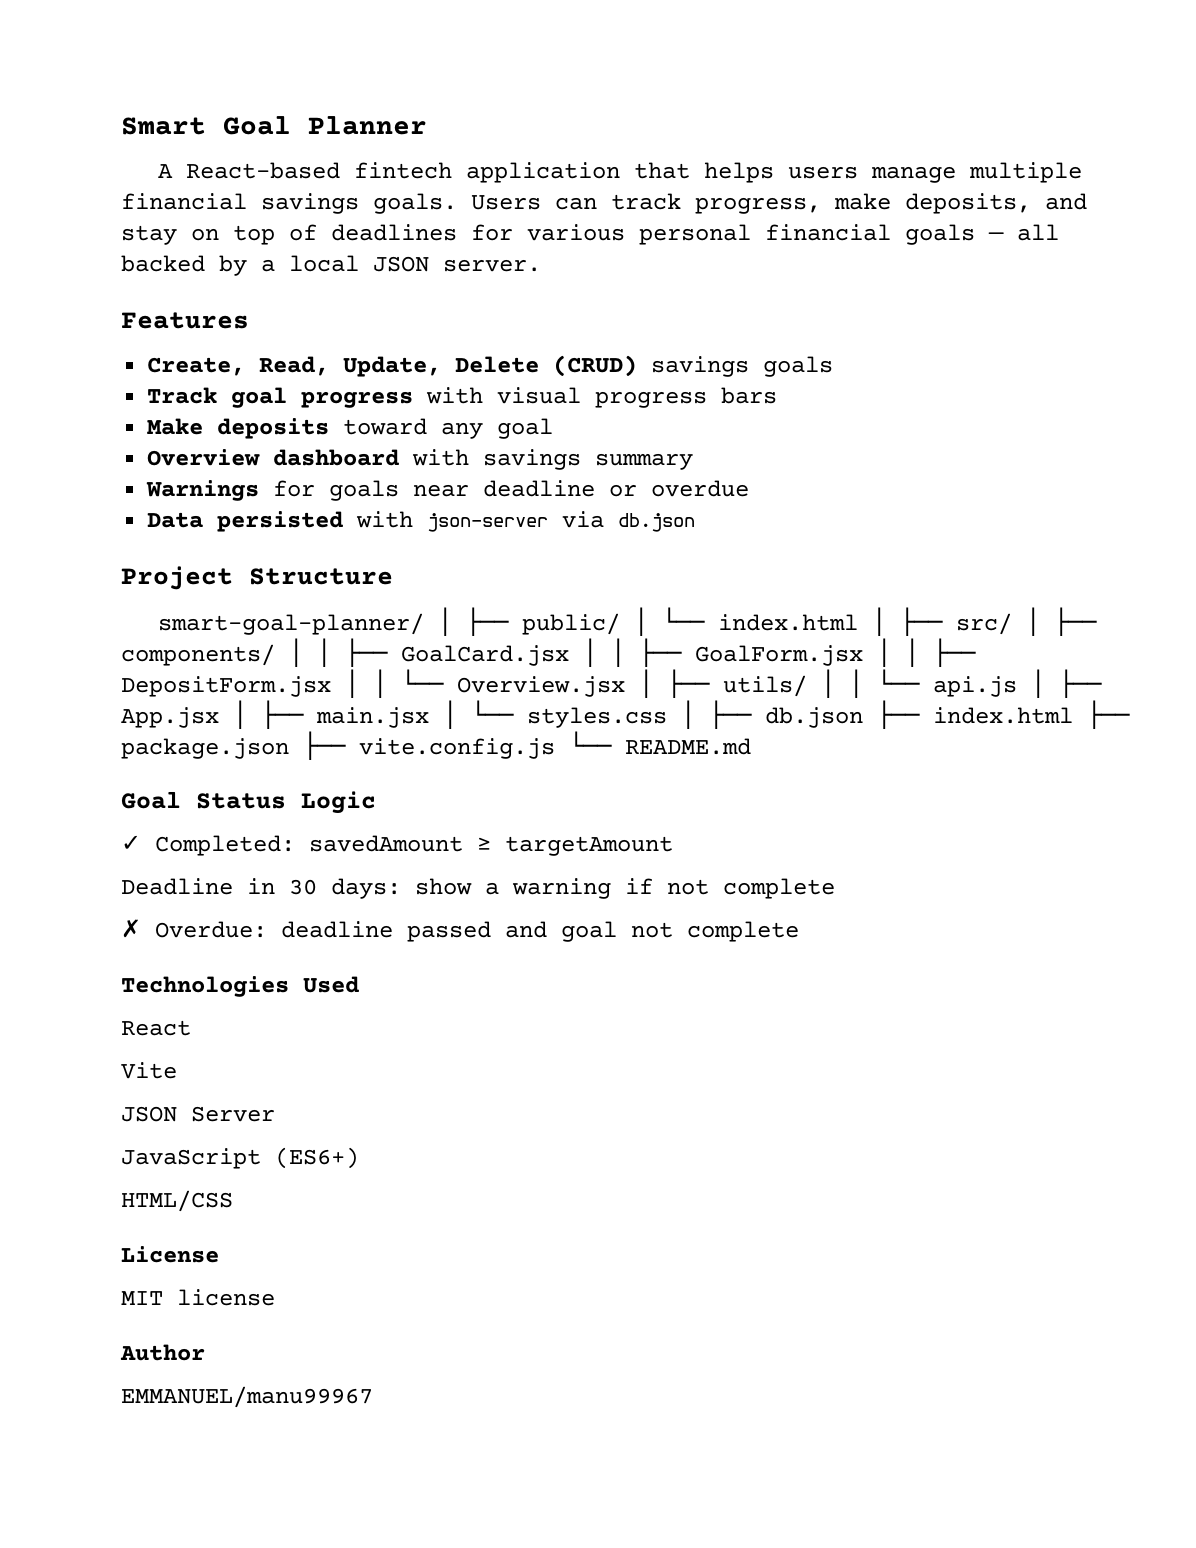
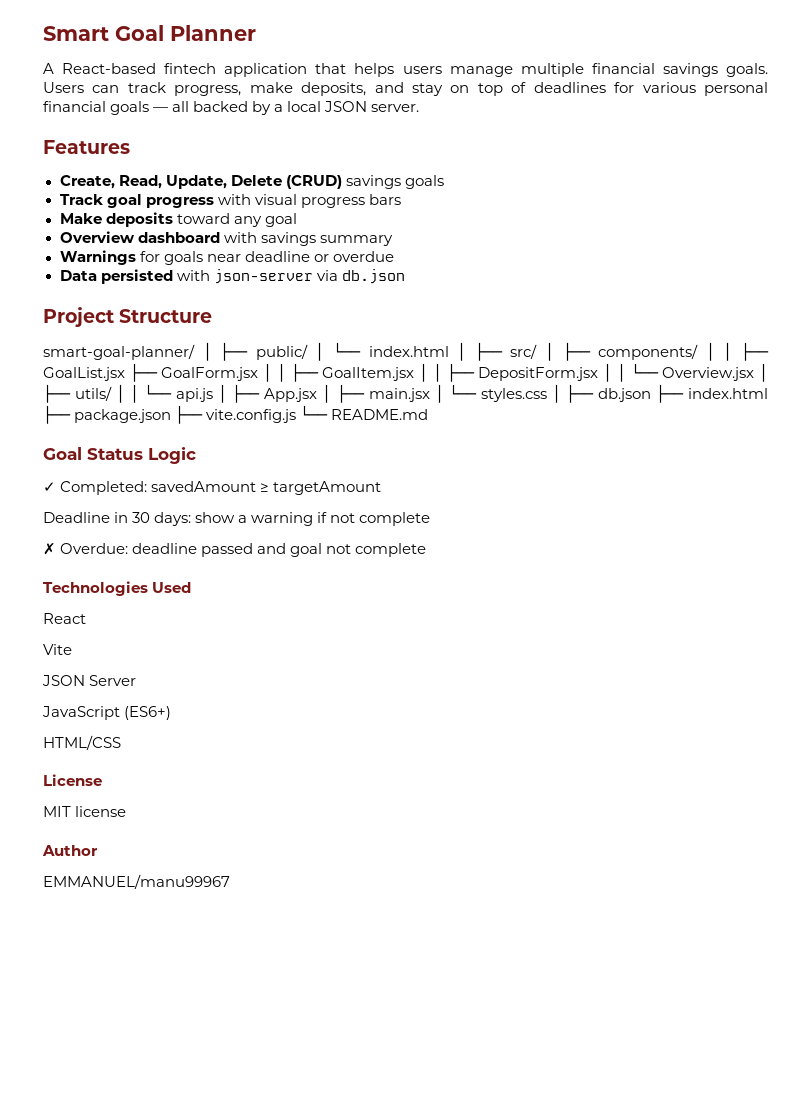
- smart-goal-planner/ │ ├── public/ │ └── index.html │ ├── src/ │ ├── components/ │ │ ├── GoalCard.jsx │ │ ├── GoalForm.jsx │ │ ├── DepositForm.jsx │ │ └── Overview.jsx │ ├── utils/ │ │ └── api.js │ ├── App.jsx │ ├── main.jsx │ └── styles.css │ ├── db.json ├── index.html ├── package.json ├── vite.config.js └── README.md
+ smart-goal-planner/ │ ├── public/ │ └── index.html │ ├── src/ │ ├── components/ │ │ ├── GoalList.jsx ├── GoalForm.jsx │ │ ├── GoalItem.jsx │ │ ├── DepositForm.jsx │ │ └── Overview.jsx │ ├── utils/ │ │ └── api.js │ ├── App.jsx │ ├── main.jsx │ └── styles.css │ ├── db.json ├── index.html ├── package.json ├── vite.config.js └── README.md

